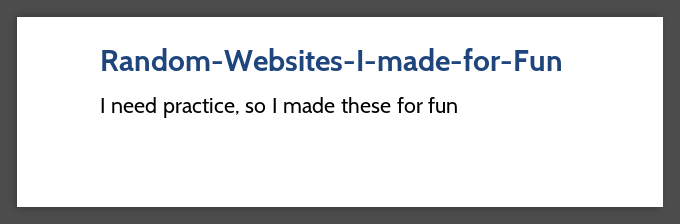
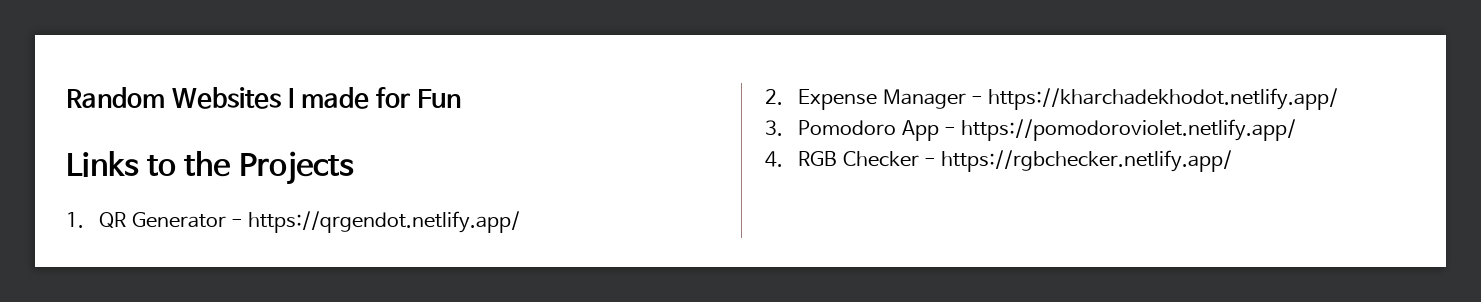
- Random-Websites-I-made-for-Fun
- I need practice, so I made these for fun
+ Random Websites I made for Fun
+ Links to the Projects
+ 1. QR Generator - https://qrgendot.netlify.app/
+ 2. Expense Manager - https://kharchadekhodot.netlify.app/
+ 3. Pomodoro App - https://pomodoroviolet.netlify.app/
+ 4. RGB Checker - https://rgbchecker.netlify.app/

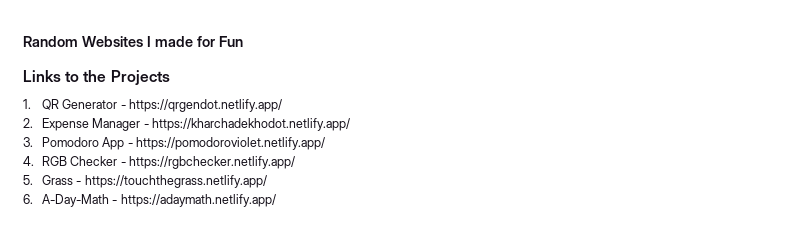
+ 5. Grass - https://touchthegrass.netlify.app/
+ 6. A-Day-Math - https://adaymath.netlify.app/

